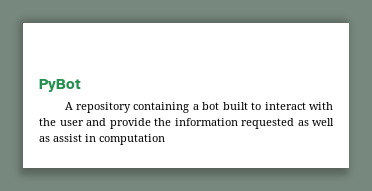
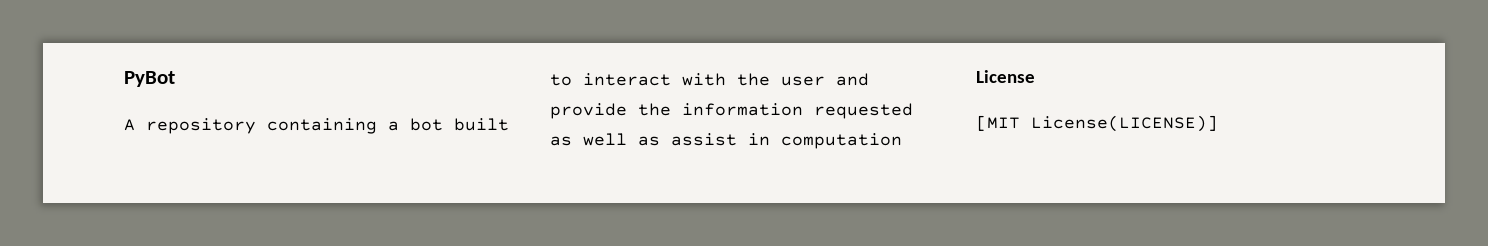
+ License
+ [MIT License(LICENSE)]

